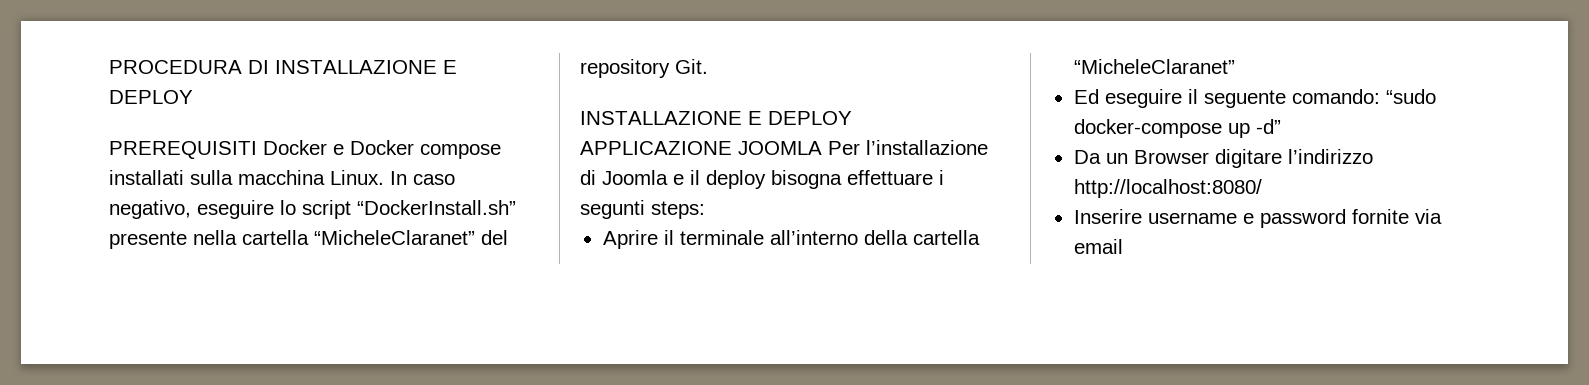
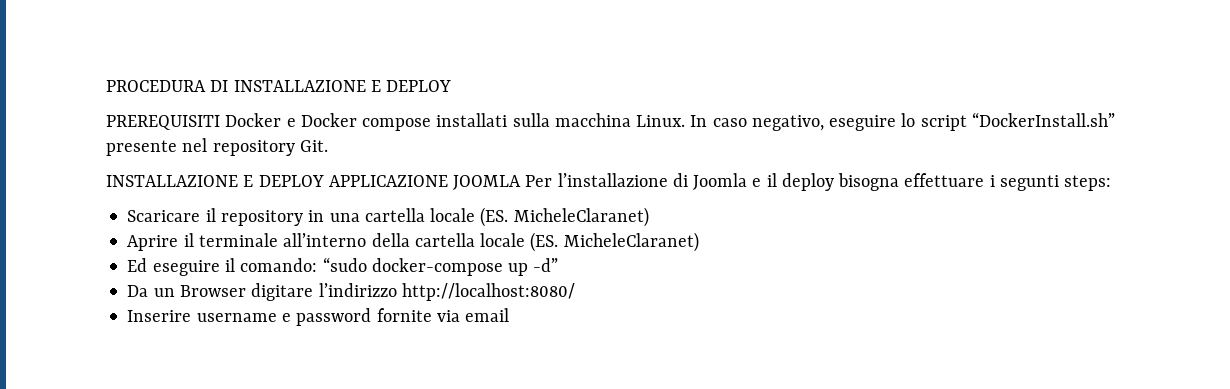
- In caso negativo, eseguire lo script “DockerInstall.sh” presente nella cartella “MicheleClaranet” del repository Git.
+ In caso negativo, eseguire lo script “DockerInstall.sh” presente nel repository Git.
+ Scaricare il repository in una cartella locale (ES. MicheleClaranet)
- Aprire il terminale all’interno della cartella “MicheleClaranet”
+ Aprire il terminale all’interno della cartella locale (ES. MicheleClaranet)
- Ed eseguire il seguente comando: “sudo docker-compose up -d”
+ Ed eseguire il comando: “sudo docker-compose up -d”

